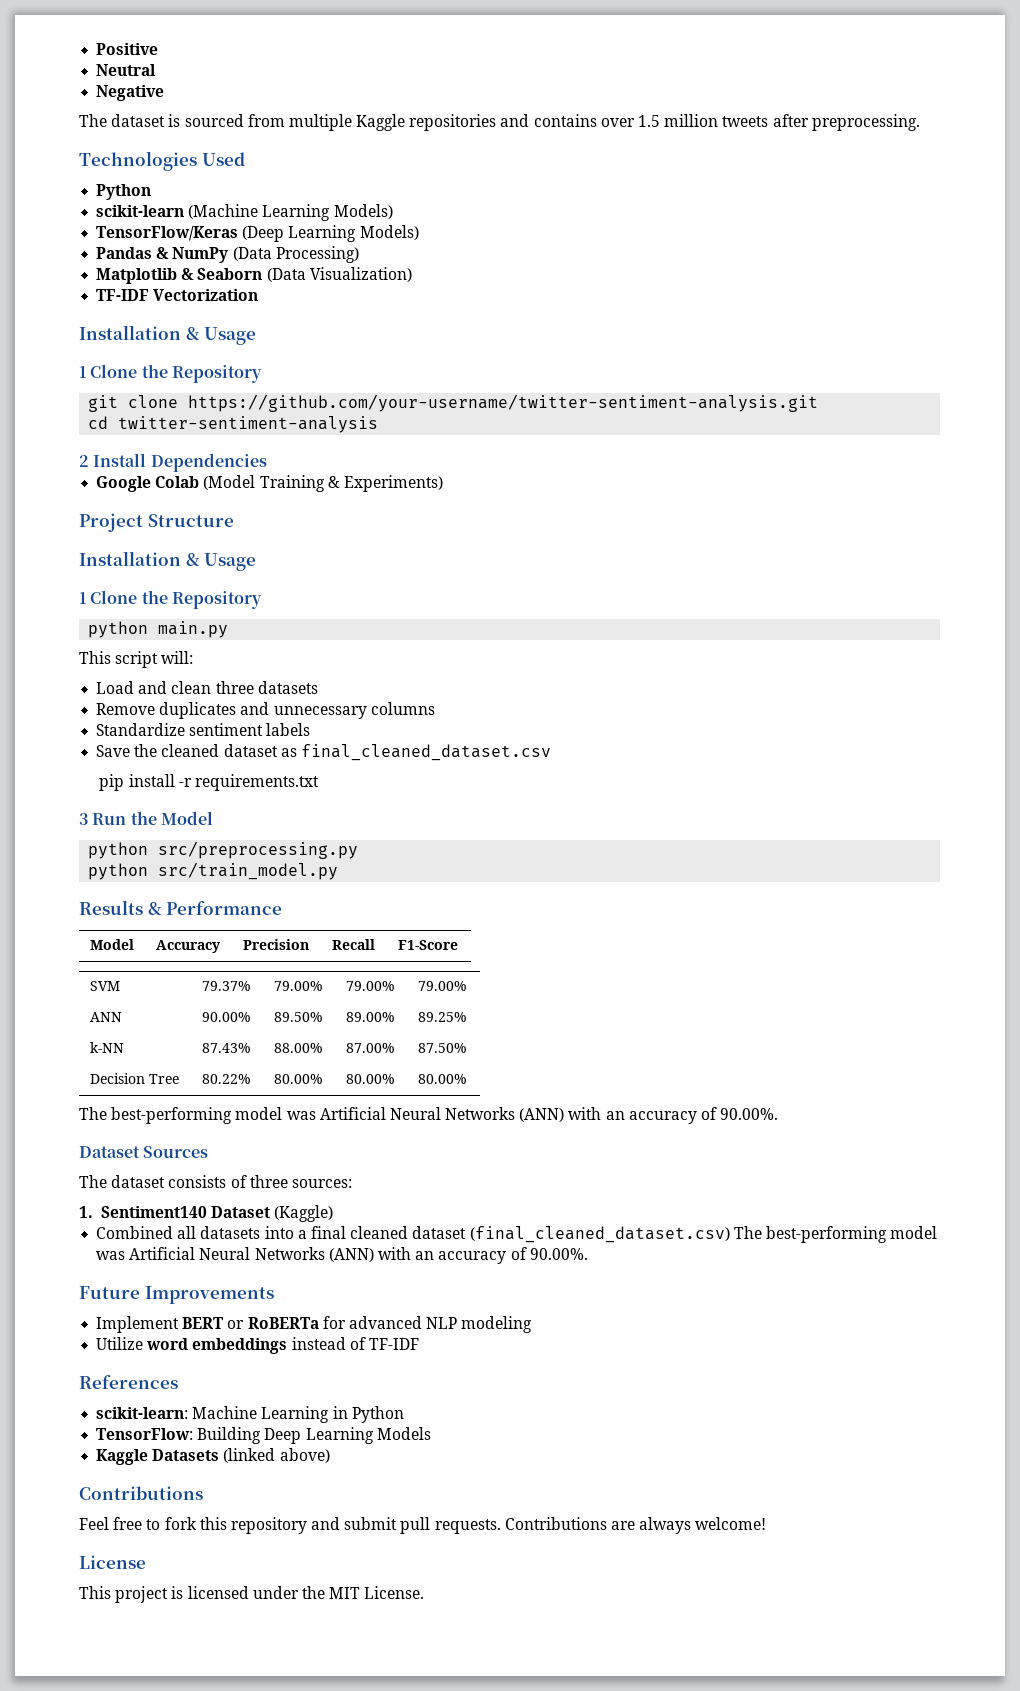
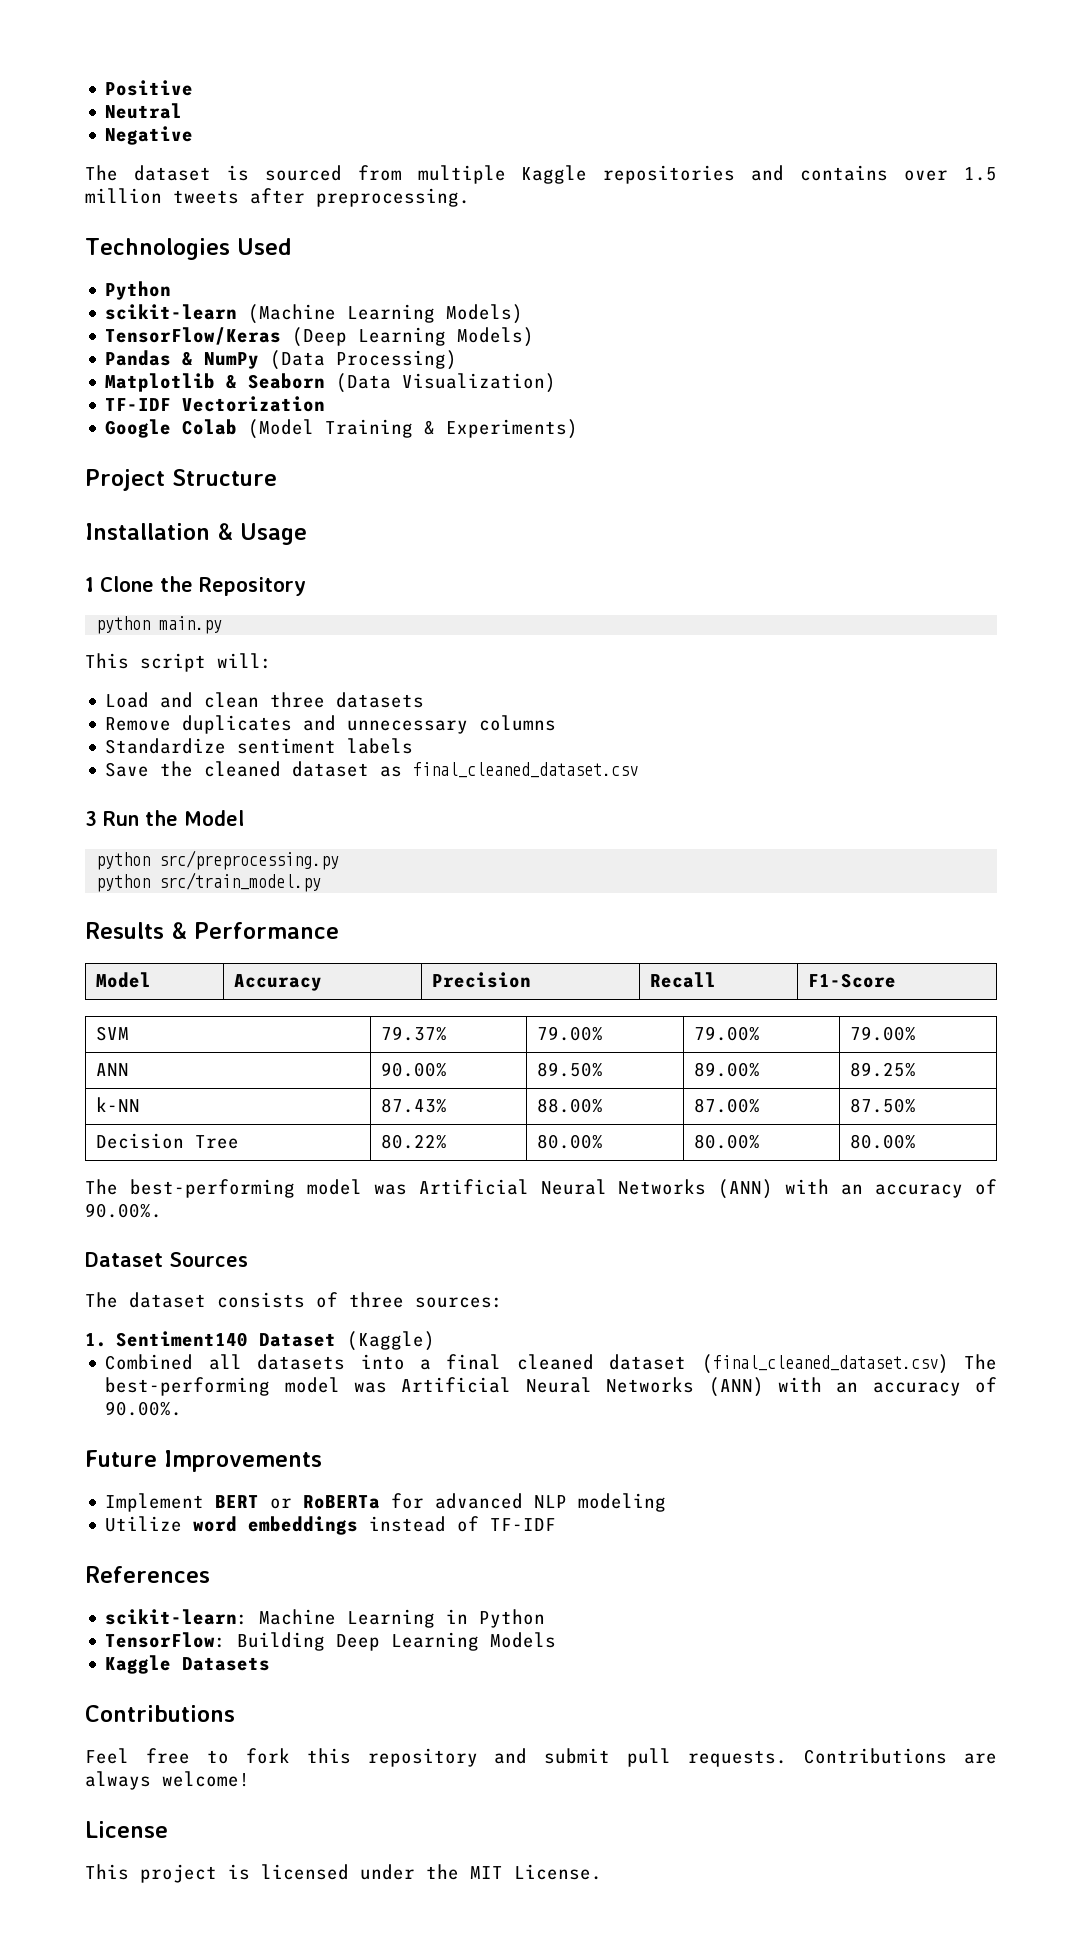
  TF-IDF Vectorization
- Installation & Usage
- 1 Clone the Repository
- git clone https://github.com/your-username/twitter-sentiment-analysis.git
- cd twitter-sentiment-analysis
- 2 Install Dependencies
- pip install -r requirements.txt
- Kaggle Datasets (linked above)
+ Kaggle Datasets

